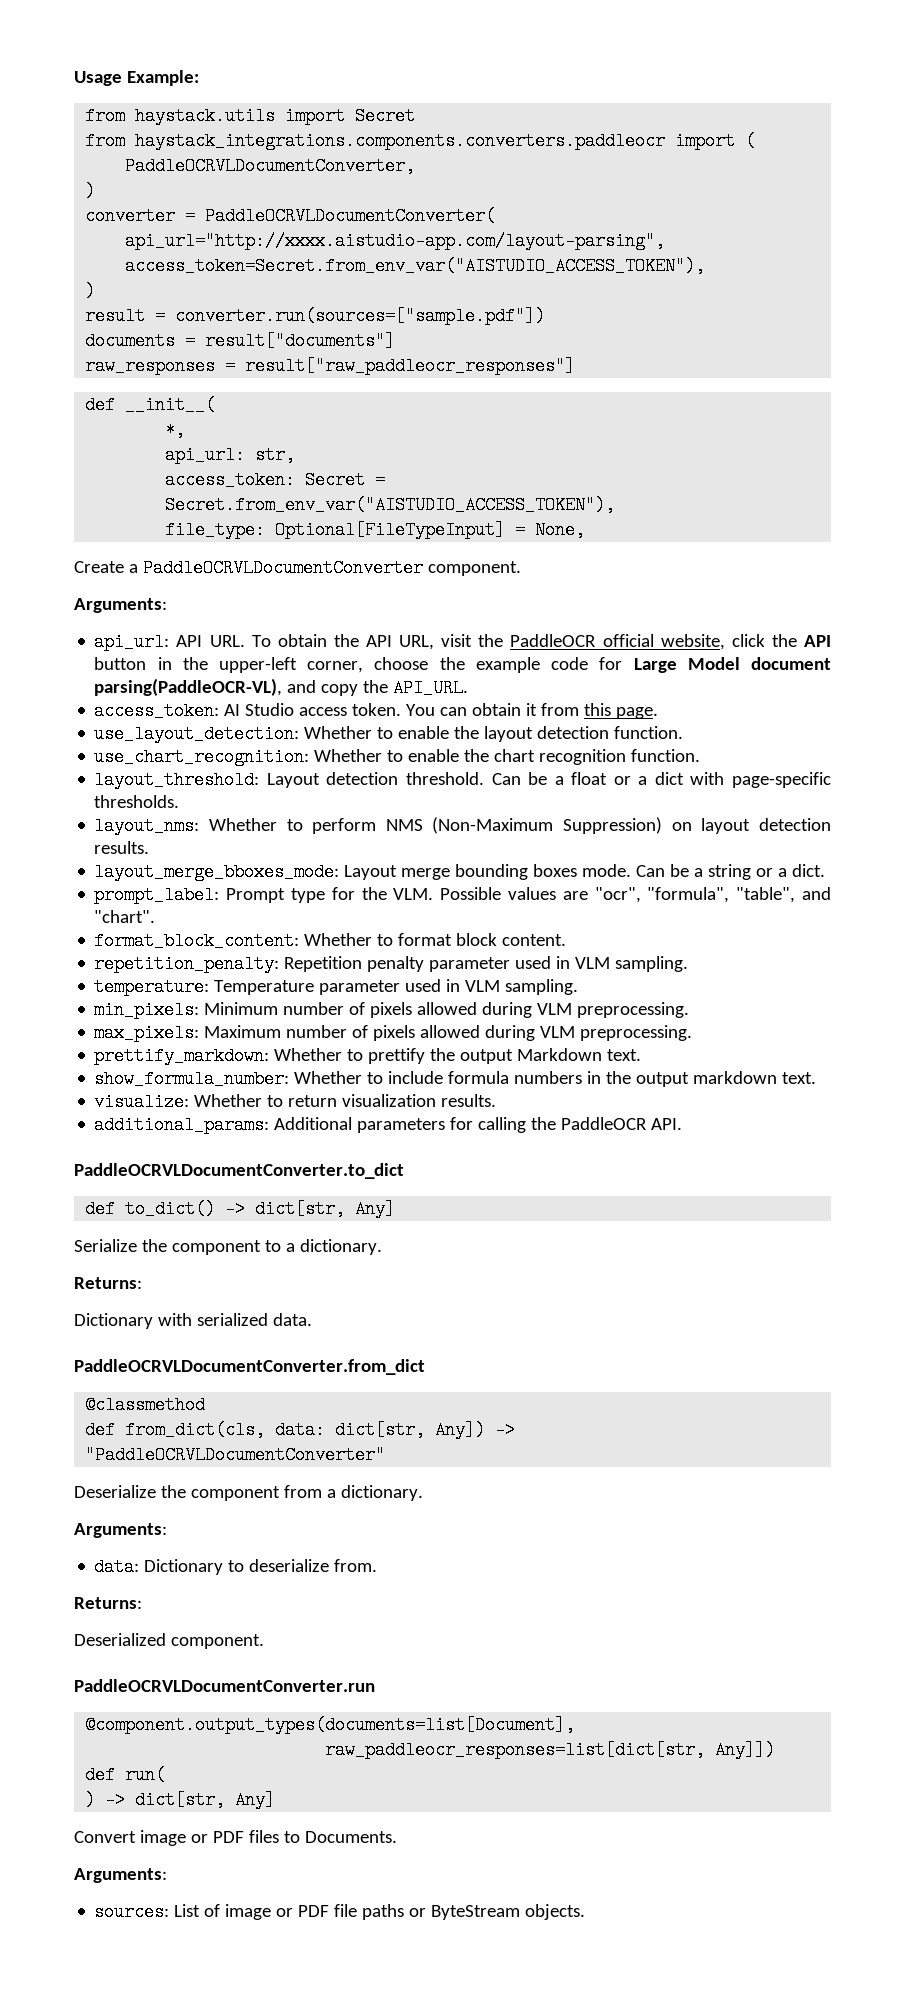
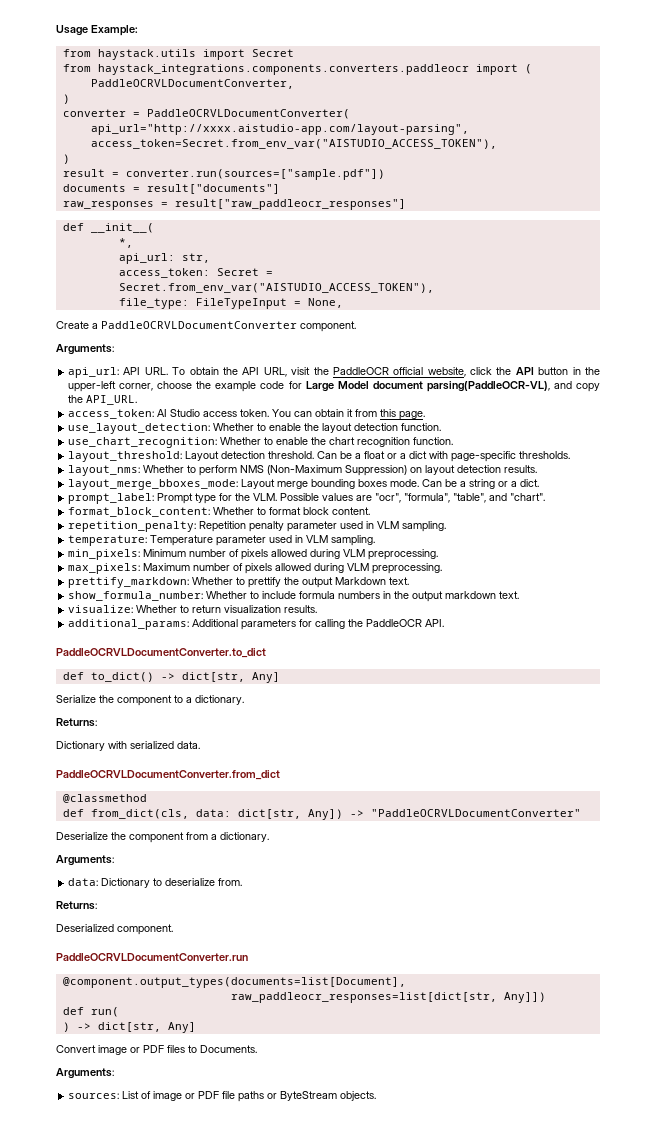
- file_type: Optional[FileTypeInput] = None,
+ file_type: FileTypeInput = None,

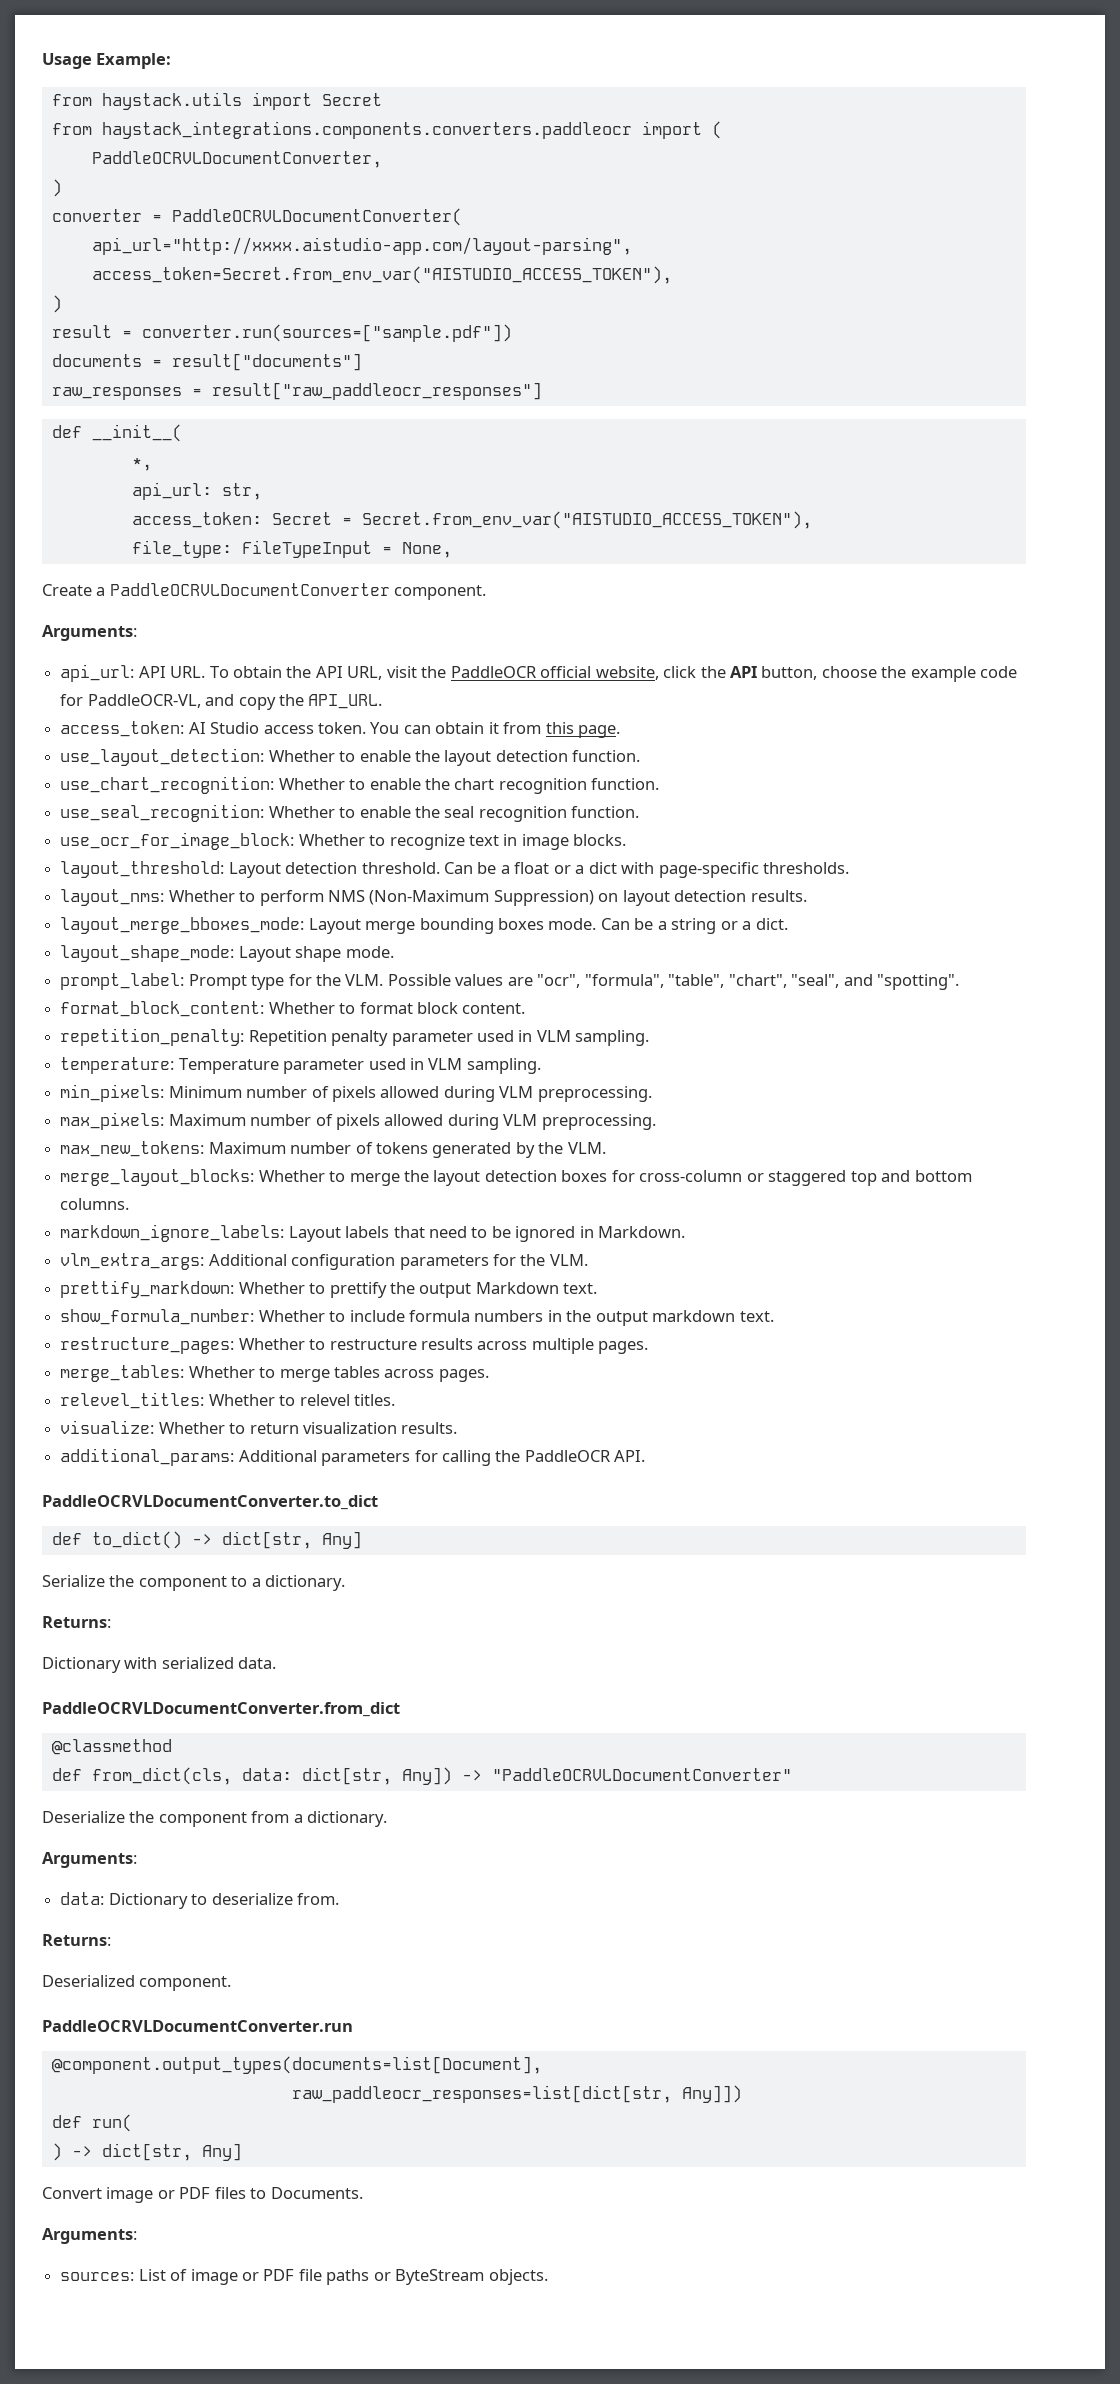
- api_url: API URL. To obtain the API URL, visit the PaddleOCR official website, click the API button in the upper-left corner, choose the example code for Large Model document parsing(PaddleOCR-VL), and copy the API_URL.
+ api_url: API URL. To obtain the API URL, visit the PaddleOCR official website, click the API button, choose the example code for PaddleOCR-VL, and copy the API_URL.
+ use_seal_recognition: Whether to enable the seal recognition function.
+ use_ocr_for_image_block: Whether to recognize text in image blocks.
+ layout_shape_mode: Layout shape mode.
- prompt_label: Prompt type for the VLM. Possible values are "ocr", "formula", "table", and "chart".
+ prompt_label: Prompt type for the VLM. Possible values are "ocr", "formula", "table", "chart", "seal", and "spotting".
+ max_new_tokens: Maximum number of tokens generated by the VLM.
+ merge_layout_blocks: Whether to merge the layout detection boxes for cross-column or staggered top and bottom columns.
+ markdown_ignore_labels: Layout labels that need to be ignored in Markdown.
+ vlm_extra_args: Additional configuration parameters for the VLM.
+ restructure_pages: Whether to restructure results across multiple pages.
+ merge_tables: Whether to merge tables across pages.
+ relevel_titles: Whether to relevel titles.

